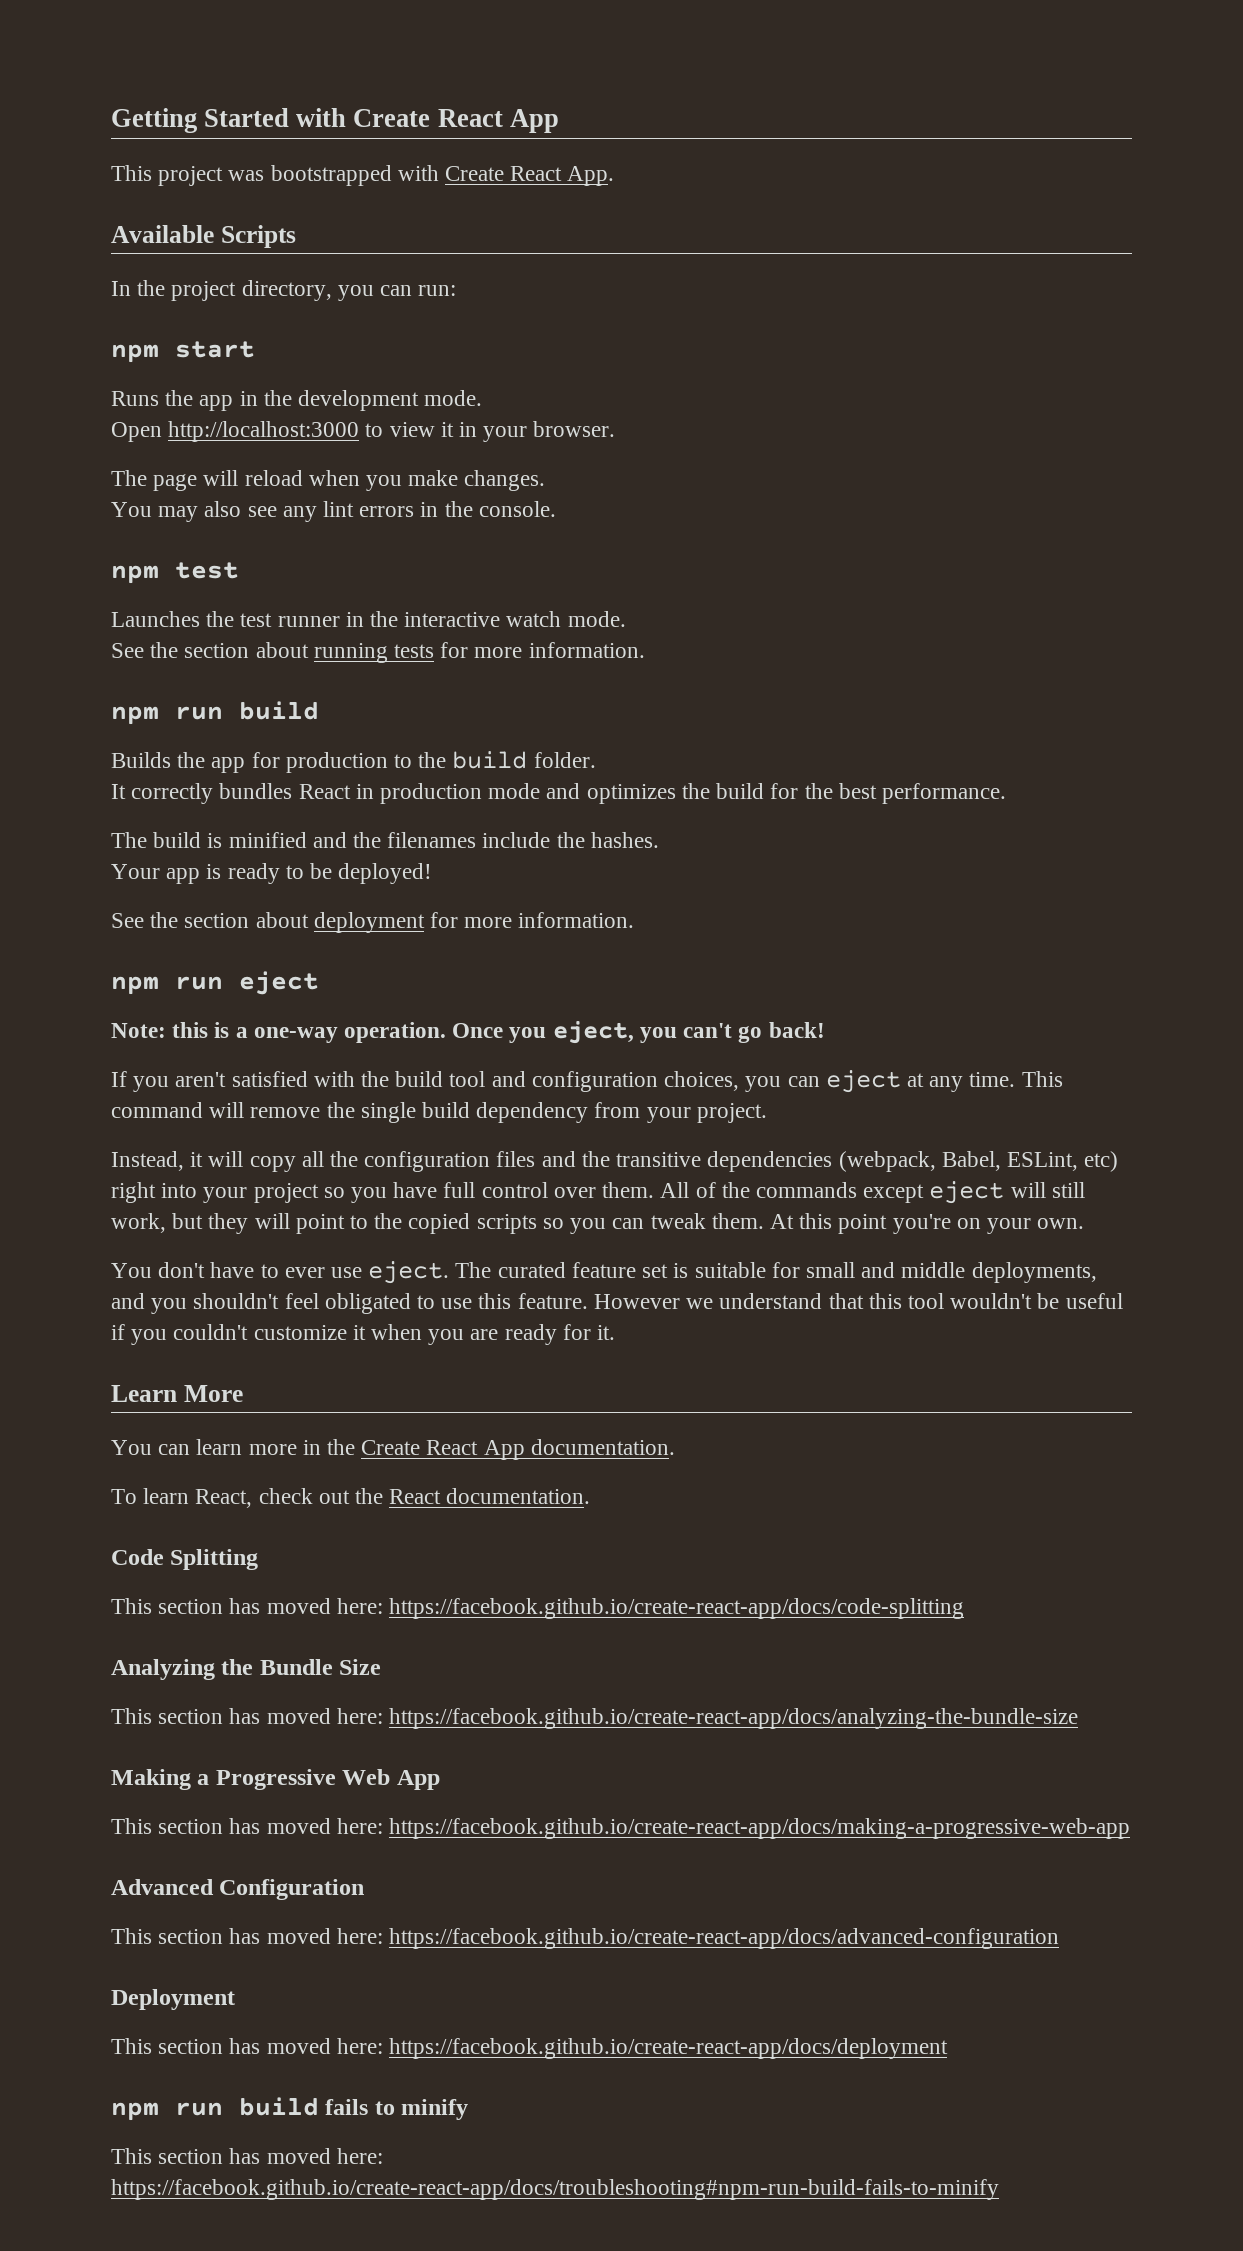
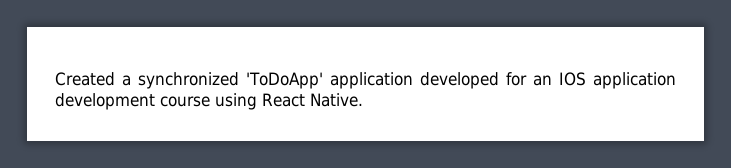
- Getting Started with Create React App
- This project was bootstrapped with Create React App.
- Available Scripts
- In the project directory, you can run:
- npm start
- Runs the app in the development mode.
- Open http://localhost:3000 to view it in your browser.
- The page will reload when you make changes.
- You may also see any lint errors in the console.
- npm test
- Launches the test runner in the interactive watch mode.
- See the section about running tests for more information.
- npm run build
- Builds the app for production to the build folder.
- It correctly bundles React in production mode and optimizes the build for the best performance.
- The build is minified and the filenames include the hashes.
- Your app is ready to be deployed!
- See the section about deployment for more information.
- npm run eject
- Note: this is a one-way operation. Once you eject, you can't go back!
- If you aren't satisfied with the build tool and configuration choices, you can eject at any time. This command will remove the single build dependency from your project.
- Instead, it will copy all the configuration files and the transitive dependencies (webpack, Babel, ESLint, etc) right into your project so you have full control over them. All of the commands except eject will still work, but they will point to the copied scripts so you can tweak them. At this point you're on your own.
- You don't have to ever use eject. The curated feature set is suitable for small and middle deployments, and you shouldn't feel obligated to use this feature. However we understand that this tool wouldn't be useful if you couldn't customize it when you are ready for it.
- Learn More
- You can learn more in the Create React App documentation.
- To learn React, check out the React documentation.
- Code Splitting
- This section has moved here: https://facebook.github.io/create-react-app/docs/code-splitting
- Analyzing the Bundle Size
- This section has moved here: https://facebook.github.io/create-react-app/docs/analyzing-the-bundle-size
- Making a Progressive Web App
- This section has moved here: https://facebook.github.io/create-react-app/docs/making-a-progressive-web-app
- Advanced Configuration
- This section has moved here: https://facebook.github.io/create-react-app/docs/advanced-configuration
- Deployment
- This section has moved here: https://facebook.github.io/create-react-app/docs/deployment
- npm run build fails to minify
- This section has moved here: https://facebook.github.io/create-react-app/docs/troubleshooting#npm-run-build-fails-to-minify
+ Created a synchronized 'ToDoApp' application developed for an IOS application development course using React Native.

